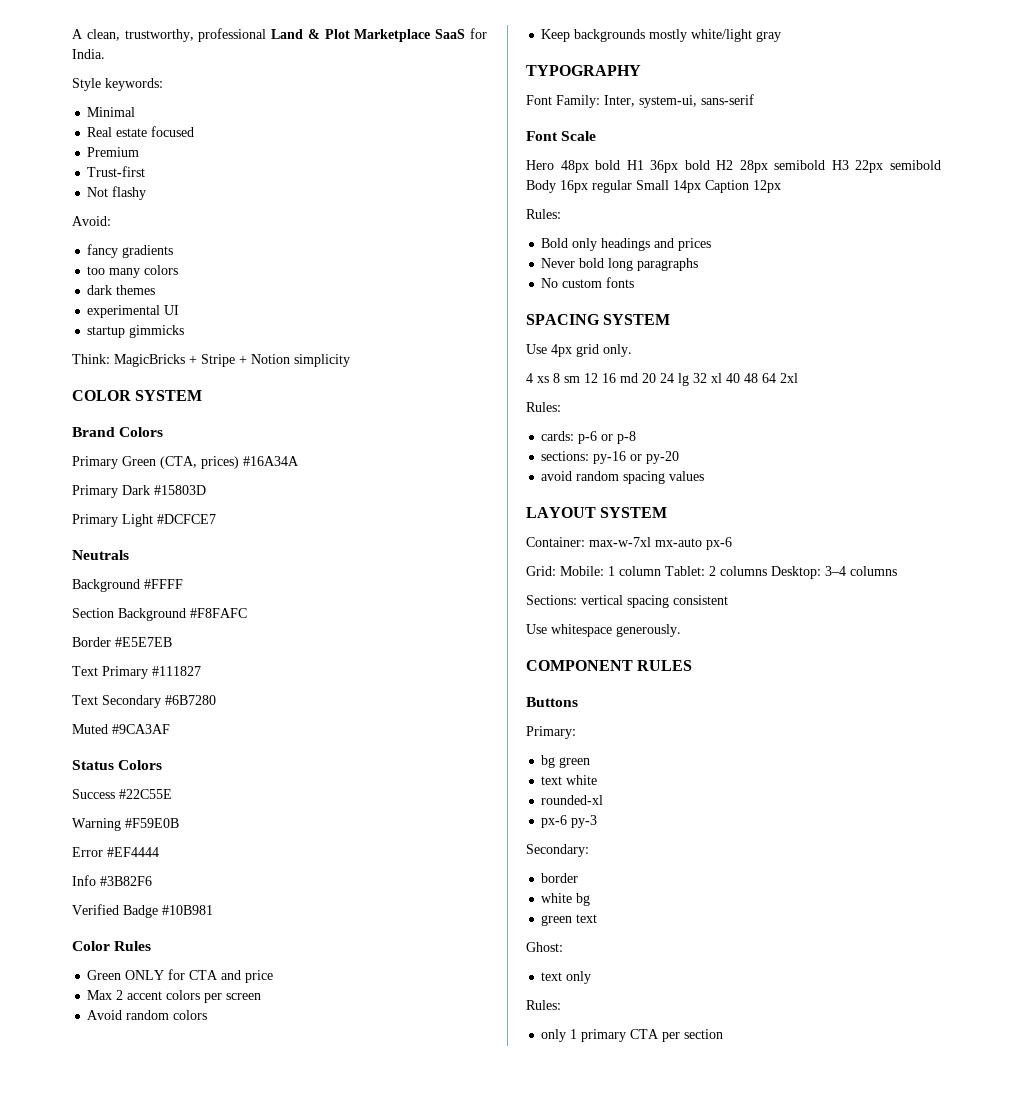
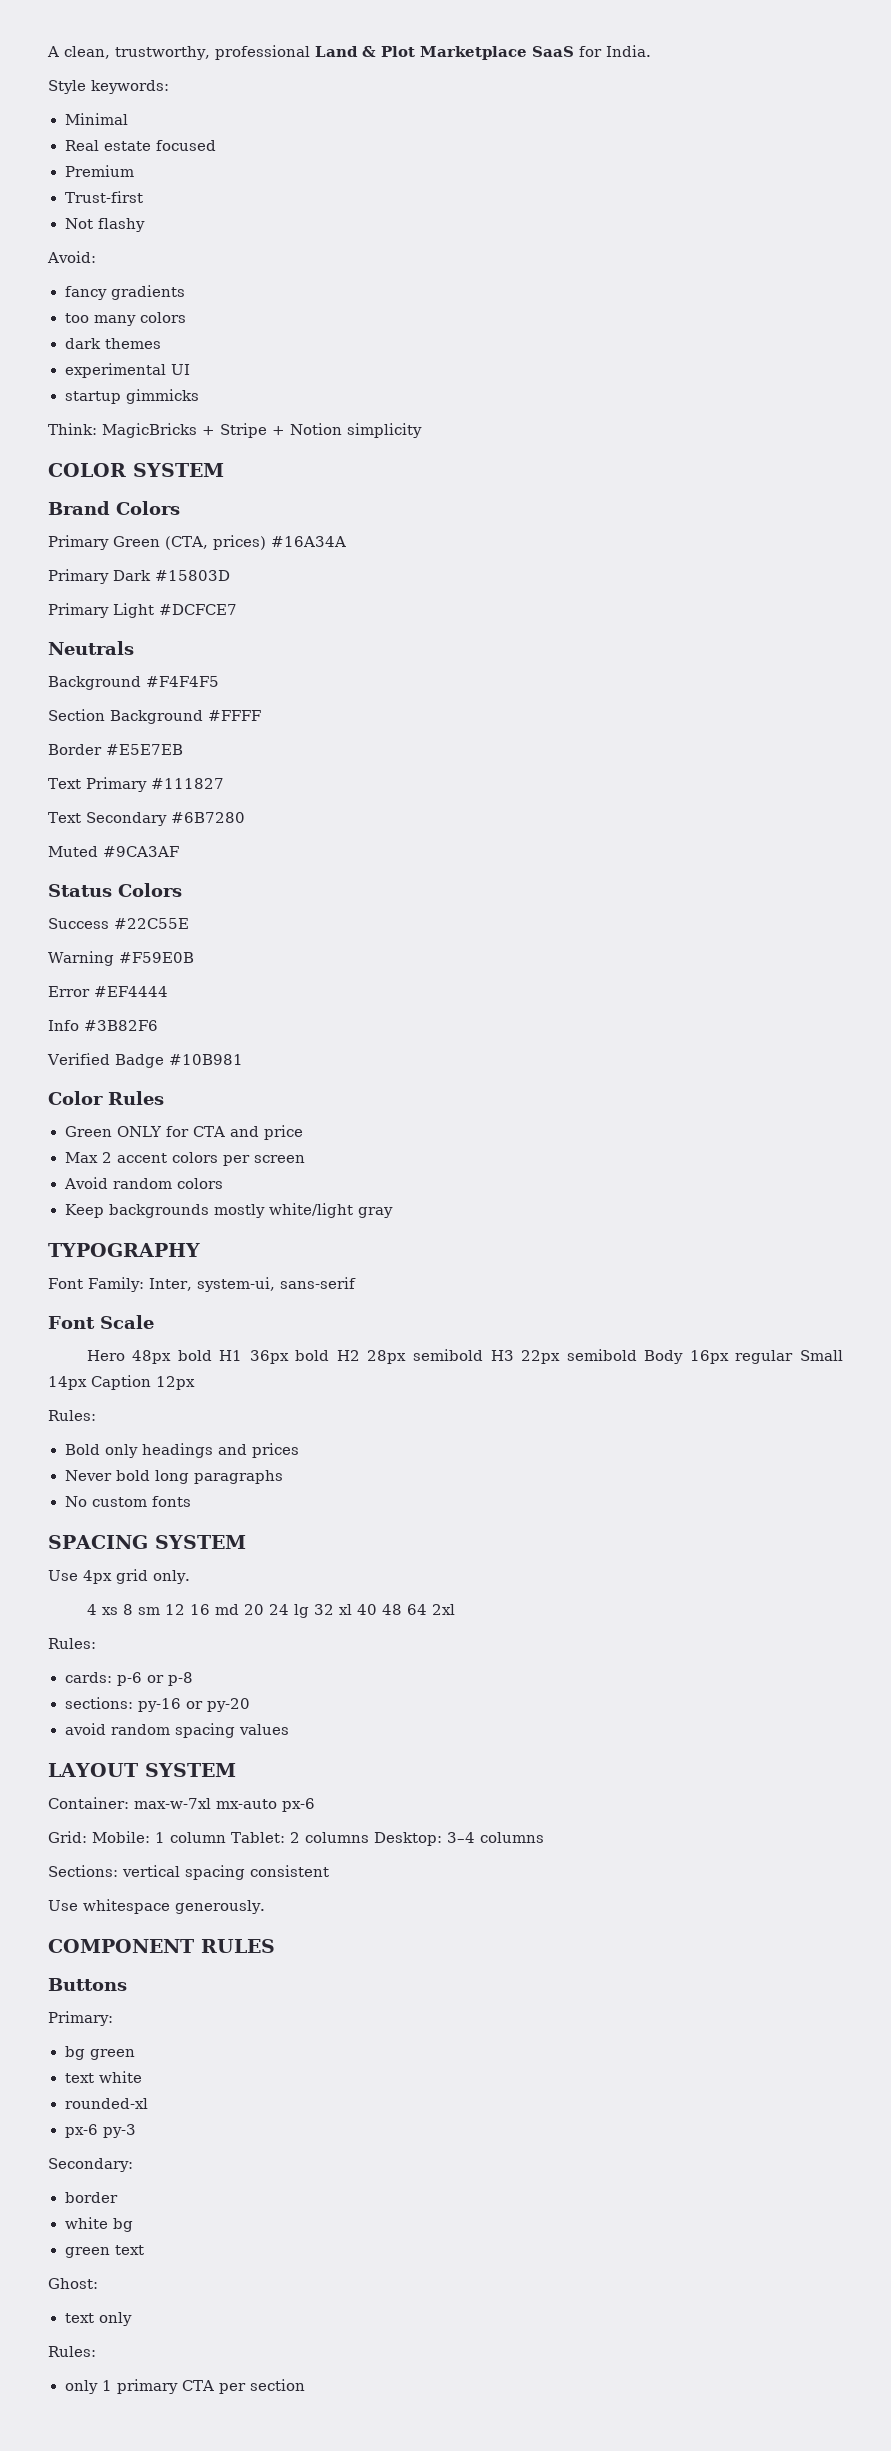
- Background #FFFF
+ Background #F4F4F5
- Section Background #F8FAFC
+ Section Background #FFFF

